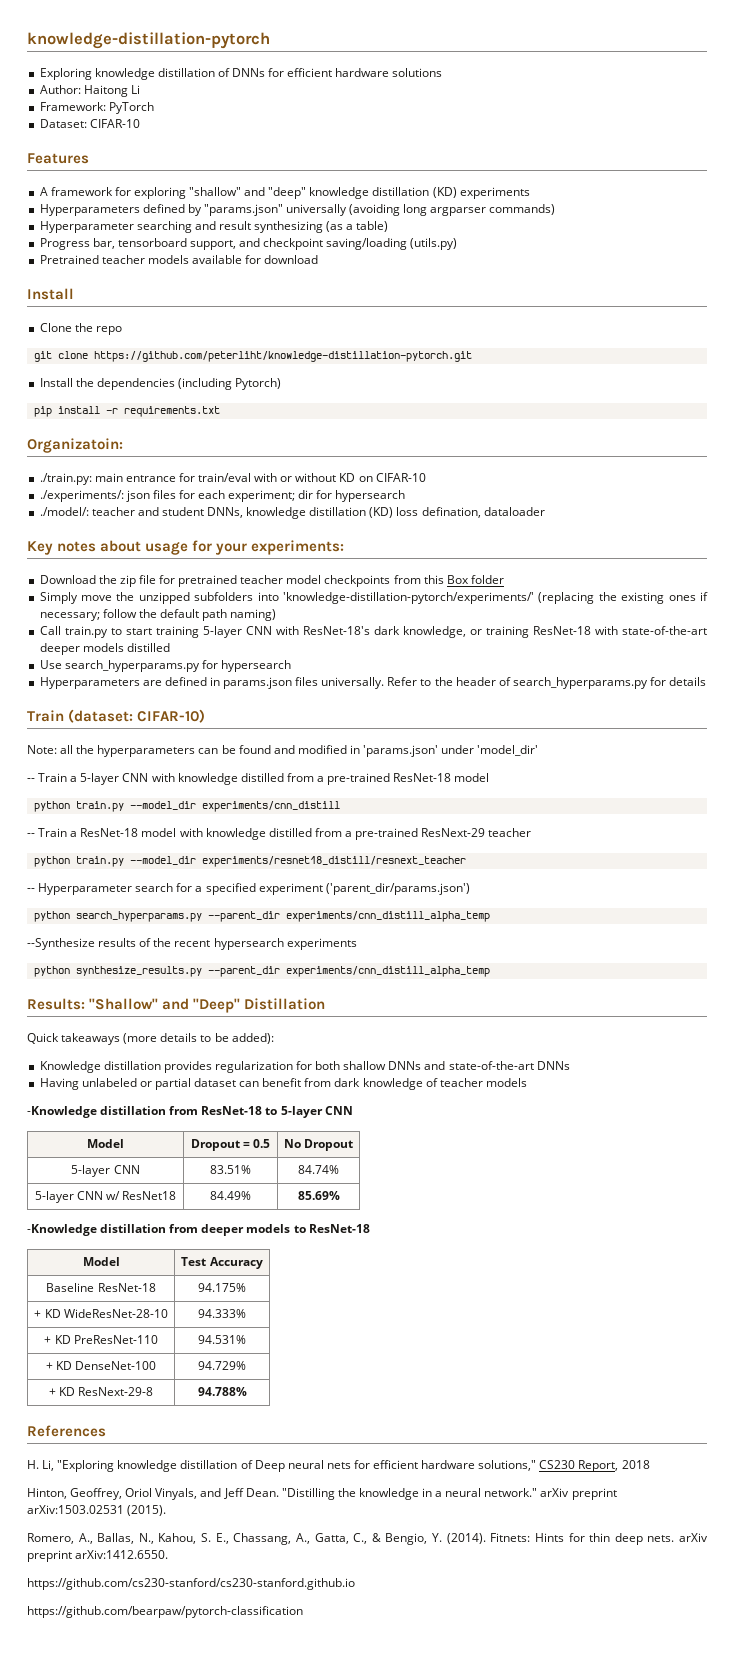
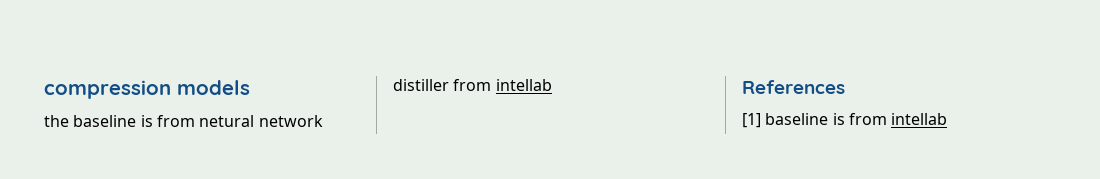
- knowledge-distillation-pytorch
- Exploring knowledge distillation of DNNs for efficient hardware solutions
- Author: Haitong Li
- Framework: PyTorch
- Dataset: CIFAR-10
- Features
- A framework for exploring "shallow" and "deep" knowledge distillation (KD) experiments
- Hyperparameters defined by "params.json" universally (avoiding long argparser commands)
- Hyperparameter searching and result synthesizing (as a table)
- Progress bar, tensorboard support, and checkpoint saving/loading (utils.py)
- Pretrained teacher models available for download
- Install
- Clone the repo
- git clone https://github.com/peterliht/knowledge-distillation-pytorch.git
- Install the dependencies (including Pytorch)
- pip install -r requirements.txt
- Organizatoin:
- ./train.py: main entrance for train/eval with or without KD on CIFAR-10
- ./experiments/: json files for each experiment; dir for hypersearch
- ./model/: teacher and student DNNs, knowledge distillation (KD) loss defination, dataloader
- Key notes about usage for your experiments:
- Download the zip file for pretrained teacher model checkpoints from this Box folder
- Simply move the unzipped subfolders into 'knowledge-distillation-pytorch/experiments/' (replacing the existing ones if necessary; follow the default path naming)
- Call train.py to start training 5-layer CNN with ResNet-18's dark knowledge, or training ResNet-18 with state-of-the-art deeper models distilled
- Use search_hyperparams.py for hypersearch
- Hyperparameters are defined in params.json files universally. Refer to the header of search_hyperparams.py for details
- Train (dataset: CIFAR-10)
- Note: all the hyperparameters can be found and modified in 'params.json' under 'model_dir'
- -- Train a 5-layer CNN with knowledge distilled from a pre-trained ResNet-18 model
- python train.py --model_dir experiments/cnn_distill
- -- Train a ResNet-18 model with knowledge distilled from a pre-trained ResNext-29 teacher
- python train.py --model_dir experiments/resnet18_distill/resnext_teacher
- -- Hyperparameter search for a specified experiment ('parent_dir/params.json')
- python search_hyperparams.py --parent_dir experiments/cnn_distill_alpha_temp
- --Synthesize results of the recent hypersearch experiments
- python synthesize_results.py --parent_dir experiments/cnn_distill_alpha_temp
- Results: "Shallow" and "Deep" Distillation
- Quick takeaways (more details to be added):
- Knowledge distillation provides regularization for both shallow DNNs and state-of-the-art DNNs
- Having unlabeled or partial dataset can benefit from dark knowledge of teacher models
- -Knowledge distillation from ResNet-18 to 5-layer CNN
- Model | Dropout = 0.5 | No Dropout
- 5-layer CNN | 83.51% | 84.74%
- 5-layer CNN w/ ResNet18 | 84.49% | 85.69%
- -Knowledge distillation from deeper models to ResNet-18
- Model | Test Accuracy
- Baseline ResNet-18 | 94.175%
- + KD WideResNet-28-10 | 94.333%
- + KD PreResNet-110 | 94.531%
- + KD DenseNet-100 | 94.729%
- + KD ResNext-29-8 | 94.788%
+ compression models
+ the baseline is from netural network distiller from intellab
  References
- H. Li, "Exploring knowledge distillation of Deep neural nets for efficient hardware solutions," CS230 Report, 2018
- Hinton, Geoffrey, Oriol Vinyals, and Jeff Dean. "Distilling the knowledge in a neural network." arXiv preprint arXiv:1503.02531 (2015).
- Romero, A., Ballas, N., Kahou, S. E., Chassang, A., Gatta, C., & Bengio, Y. (2014). Fitnets: Hints for thin deep nets. arXiv preprint arXiv:1412.6550.
- https://github.com/cs230-stanford/cs230-stanford.github.io
- https://github.com/bearpaw/pytorch-classification
+ [1] baseline is from intellab

